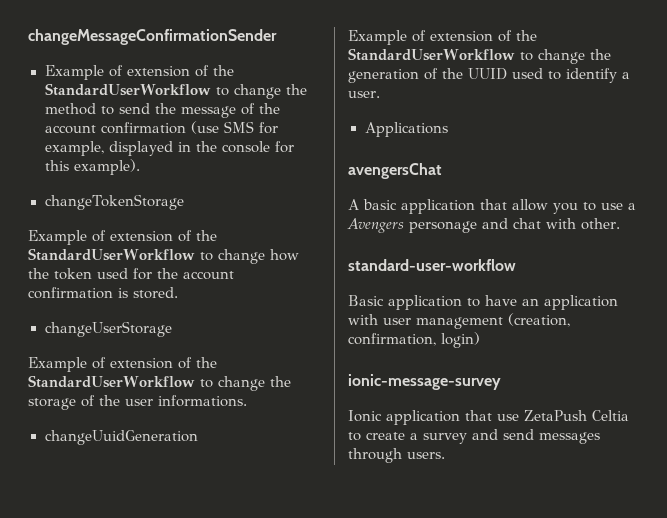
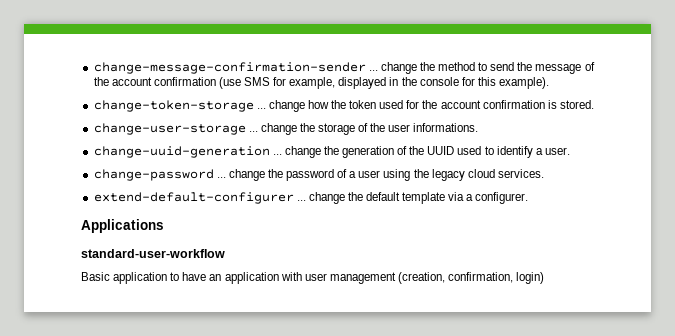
- changeMessageConfirmationSender
- Example of extension of the StandardUserWorkflow to change the method to send the message of the account confirmation (use SMS for example, displayed in the console for this example).
+ change-message-confirmation-sender ... change the method to send the message of the account confirmation (use SMS for example, displayed in the console for this example).
- changeTokenStorage
- Example of extension of the StandardUserWorkflow to change how the token used for the account confirmation is stored.
+ change-token-storage ... change how the token used for the account confirmation is stored.
- changeUserStorage
- Example of extension of the StandardUserWorkflow to change the storage of the user informations.
+ change-user-storage ... change the storage of the user informations.
- changeUuidGeneration
- Example of extension of the StandardUserWorkflow to change the generation of the UUID used to identify a user.
+ change-uuid-generation ... change the generation of the UUID used to identify a user.
+ change-password ... change the password of a user using the legacy cloud services.
+ extend-default-configurer ... change the default template via a configurer.
  Applications
- avengersChat
- A basic application that allow you to use a Avengers personage and chat with other.
- ionic-message-survey
- Ionic application that use ZetaPush Celtia to create a survey and send messages through users.

